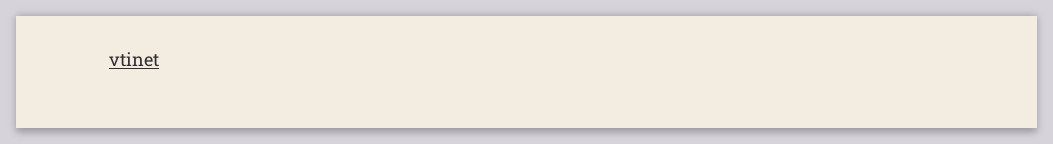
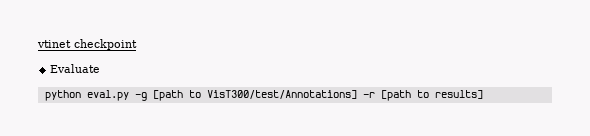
- vtinet
+ vtinet checkpoint
+ Evaluate
+ python eval.py -g [path to VisT300/test/Annotations] -r [path to results]

